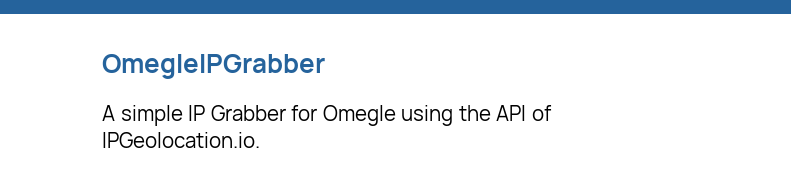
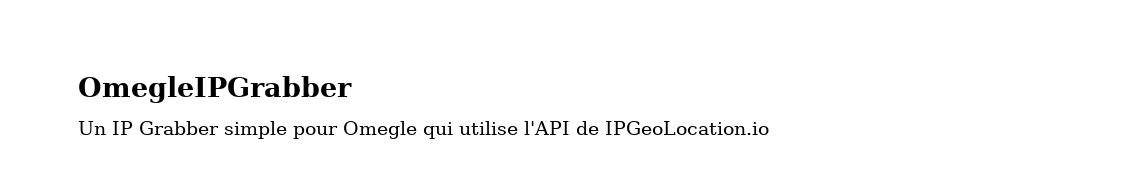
- A simple IP Grabber for Omegle using the API of IPGeolocation.io.
+ Un IP Grabber simple pour Omegle qui utilise l'API de IPGeoLocation.io

